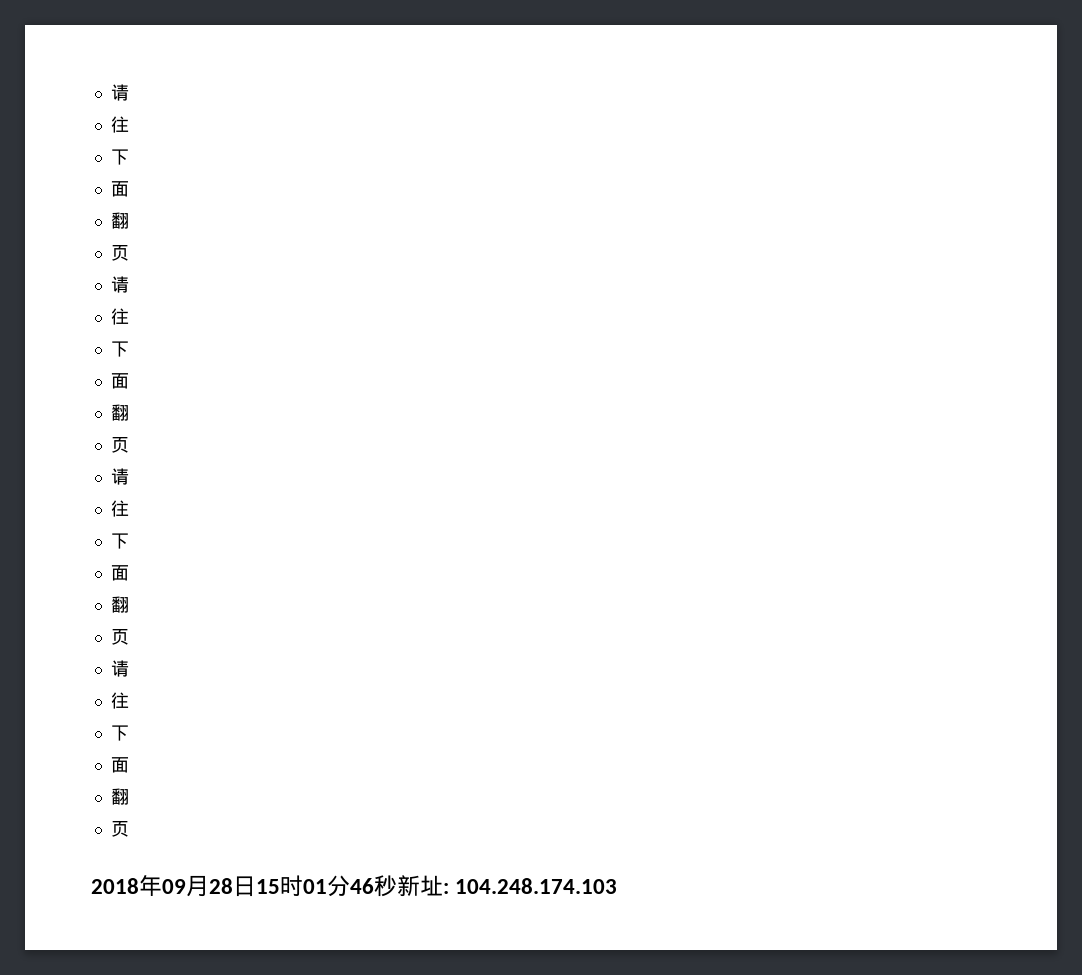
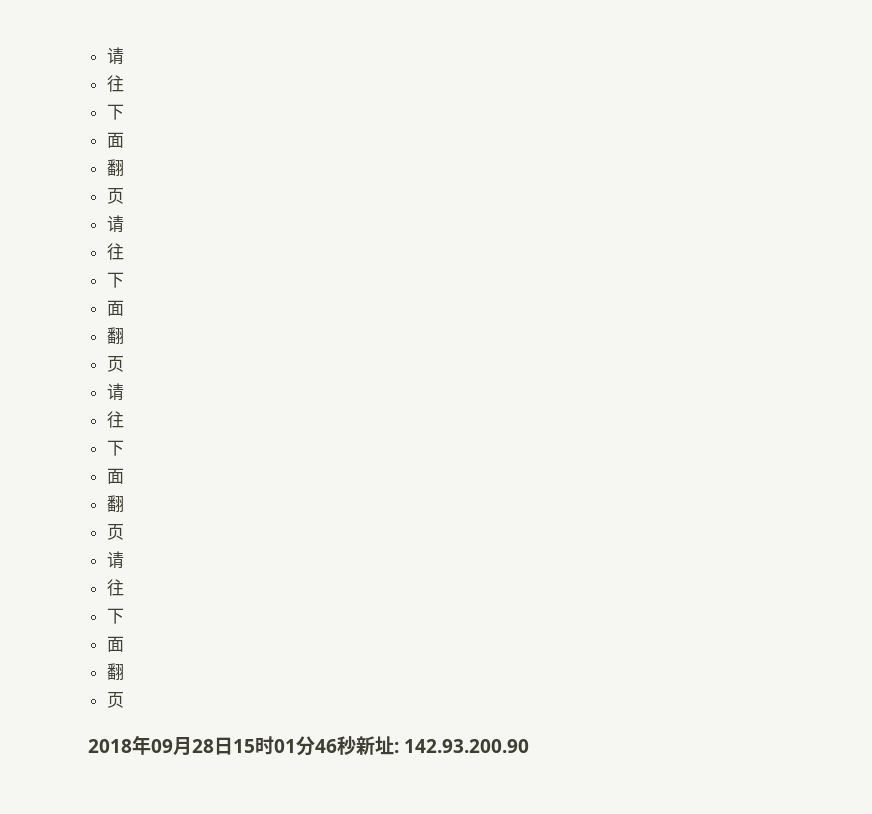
- 2018年09月28日15时01分46秒新址: 104.248.174.103
+ 2018年09月28日15时01分46秒新址: 142.93.200.90

